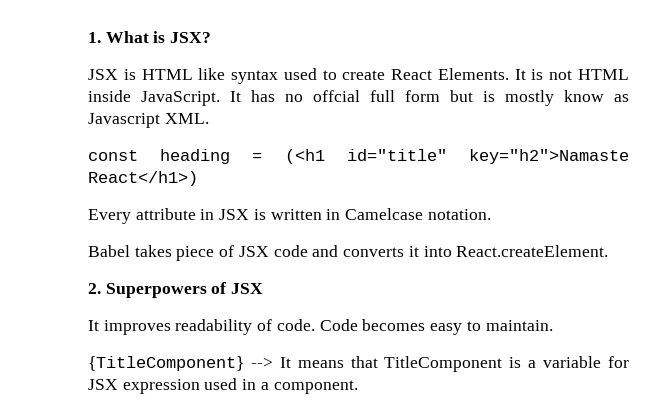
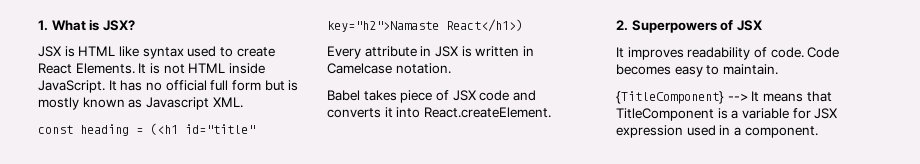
- It has no offcial full form but is mostly know as Javascript XML.
+ It has no official full form but is mostly known as Javascript XML.

